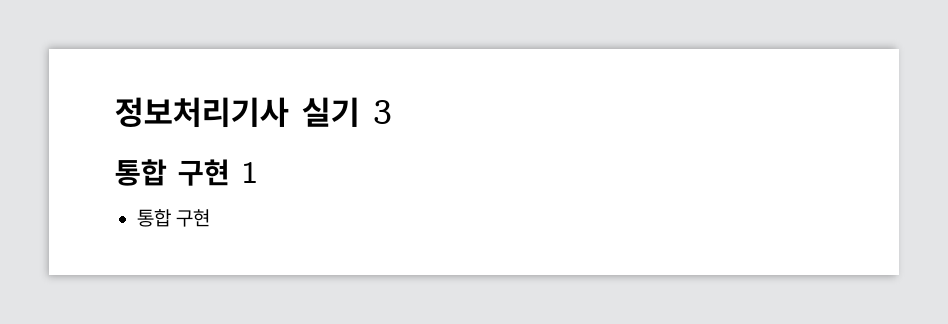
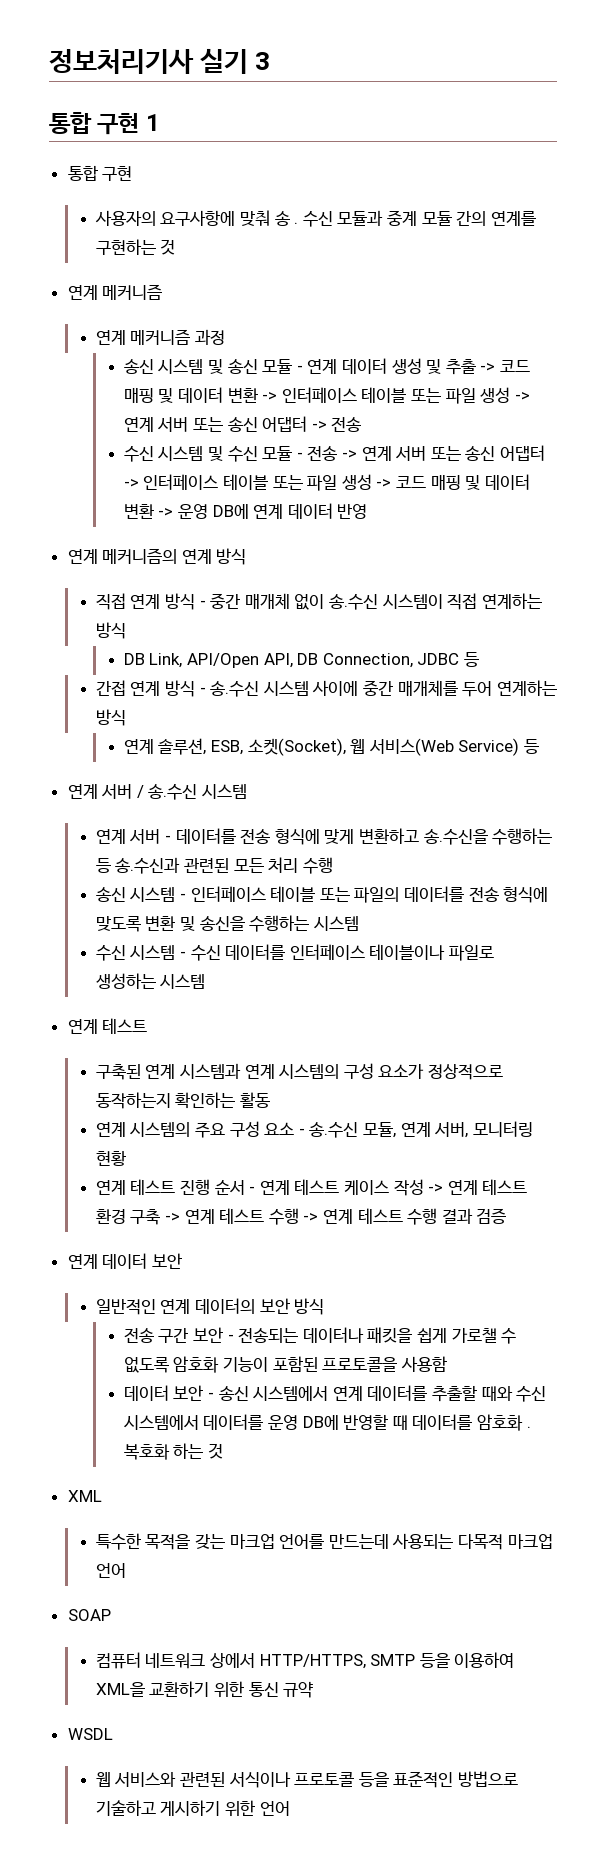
+ 사용자의 요구사항에 맞춰 송 . 수신 모듈과 중계 모듈 간의 연계를 구현하는 것
+ 연계 메커니즘
+ 연계 메커니즘 과정
+ 송신 시스템 및 송신 모듈 - 연계 데이터 생성 및 추출 -> 코드 매핑 및 데이터 변환 -> 인터페이스 테이블 또는 파일 생성 -> 연계 서버 또는 송신 어댑터 -> 전송
+ 수신 시스템 및 수신 모듈 - 전송 -> 연계 서버 또는 송신 어댑터 -> 인터페이스 테이블 또는 파일 생성 -> 코드 매핑 및 데이터 변환 -> 운영 DB에 연계 데이터 반영
+ 연계 메커니즘의 연계 방식
+ 직접 연계 방식 - 중간 매개체 없이 송.수신 시스템이 직접 연계하는 방식
+ DB Link, API/Open API, DB Connection, JDBC 등
+ 간접 연계 방식 - 송.수신 시스템 사이에 중간 매개체를 두어 연계하는 방식
+ 연계 솔루션, ESB, 소켓(Socket), 웹 서비스(Web Service) 등
+ 연계 서버 / 송.수신 시스템
+ 연계 서버 - 데이터를 전송 형식에 맞게 변환하고 송.수신을 수행하는 등 송.수신과 관련된 모든 처리 수행
+ 송신 시스템 - 인터페이스 테이블 또는 파일의 데이터를 전송 형식에 맞도록 변환 및 송신을 수행하는 시스템
+ 수신 시스템 - 수신 데이터를 인터페이스 테이블이나 파일로 생성하는 시스템
+ 연계 테스트
+ 구축된 연계 시스템과 연계 시스템의 구성 요소가 정상적으로 동작하는지 확인하는 활동
+ 연계 시스템의 주요 구성 요소 - 송.수신 모듈, 연계 서버, 모니터링 현황
+ 연계 테스트 진행 순서 - 연계 테스트 케이스 작성 -> 연계 테스트 환경 구축 -> 연계 테스트 수행 -> 연계 테스트 수행 결과 검증
+ 연계 데이터 보안
+ 일반적인 연계 데이터의 보안 방식
+ 전송 구간 보안 - 전송되는 데이터나 패킷을 쉽게 가로챌 수 없도록 암호화 기능이 포함된 프로토콜을 사용함
+ 데이터 보안 - 송신 시스템에서 연계 데이터를 추출할 때와 수신 시스템에서 데이터를 운영 DB에 반영할 때 데이터를 암호화 . 복호화 하는 것
+ XML
+ 특수한 목적을 갖는 마크업 언어를 만드는데 사용되는 다목적 마크업 언어
+ SOAP
+ 컴퓨터 네트워크 상에서 HTTP/HTTPS, SMTP 등을 이용하여 XML을 교환하기 위한 통신 규약
+ WSDL
+ 웹 서비스와 관련된 서식이나 프로토콜 등을 표준적인 방법으로 기술하고 게시하기 위한 언어

